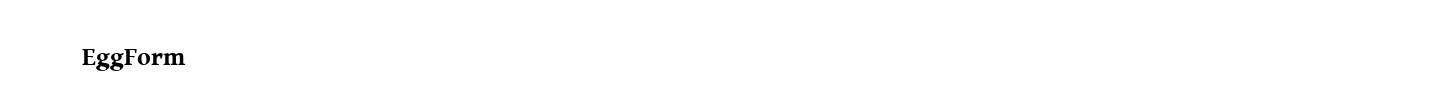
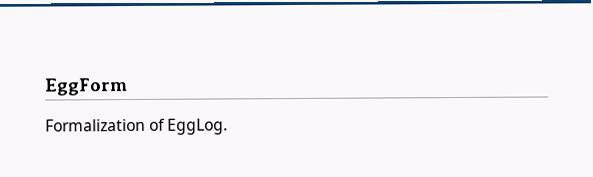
+ Formalization of EggLog.

